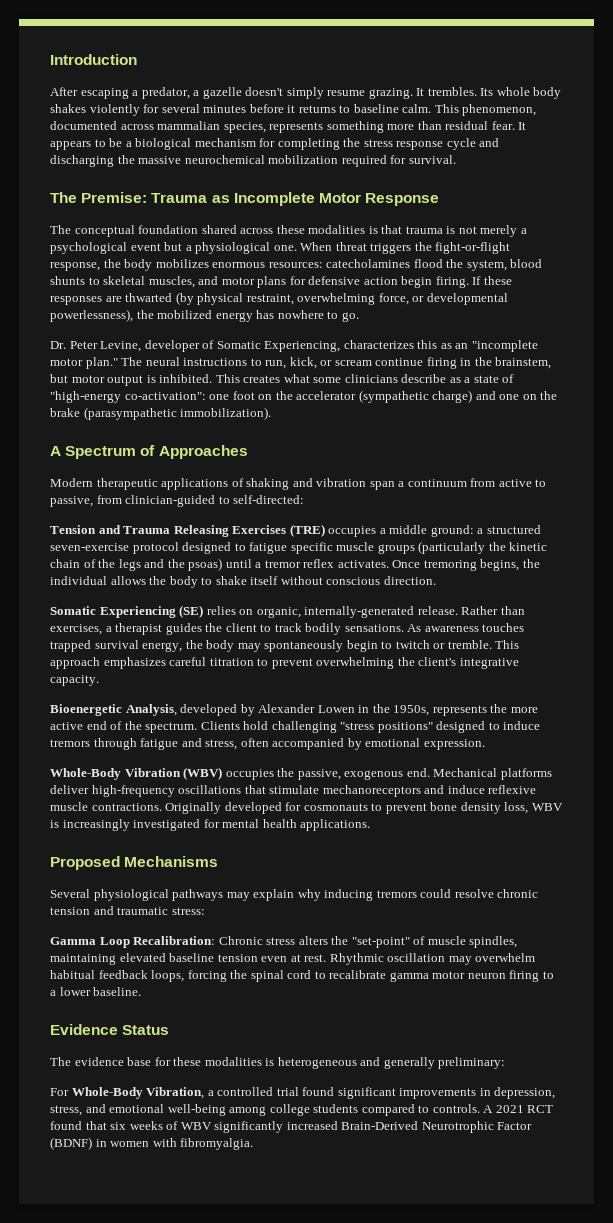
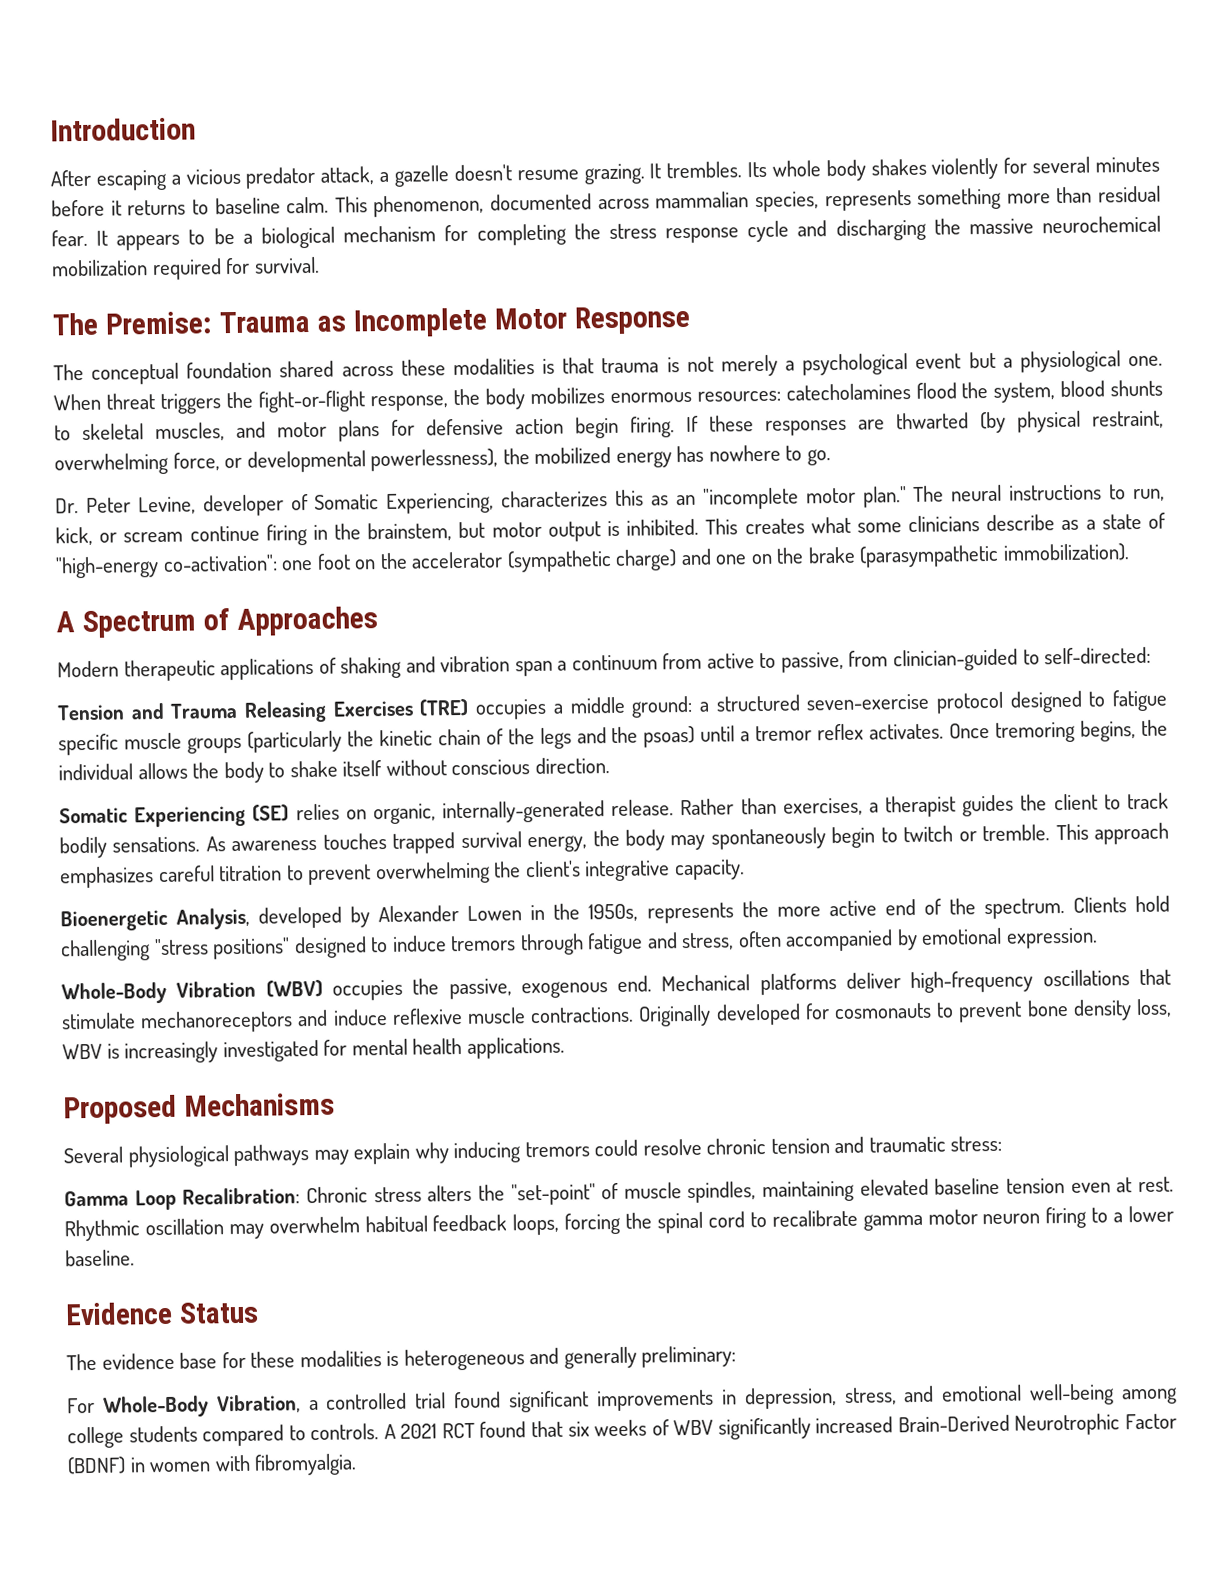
- After escaping a predator, a gazelle doesn't simply resume grazing.
+ After escaping a vicious predator attack, a gazelle doesn't resume grazing.

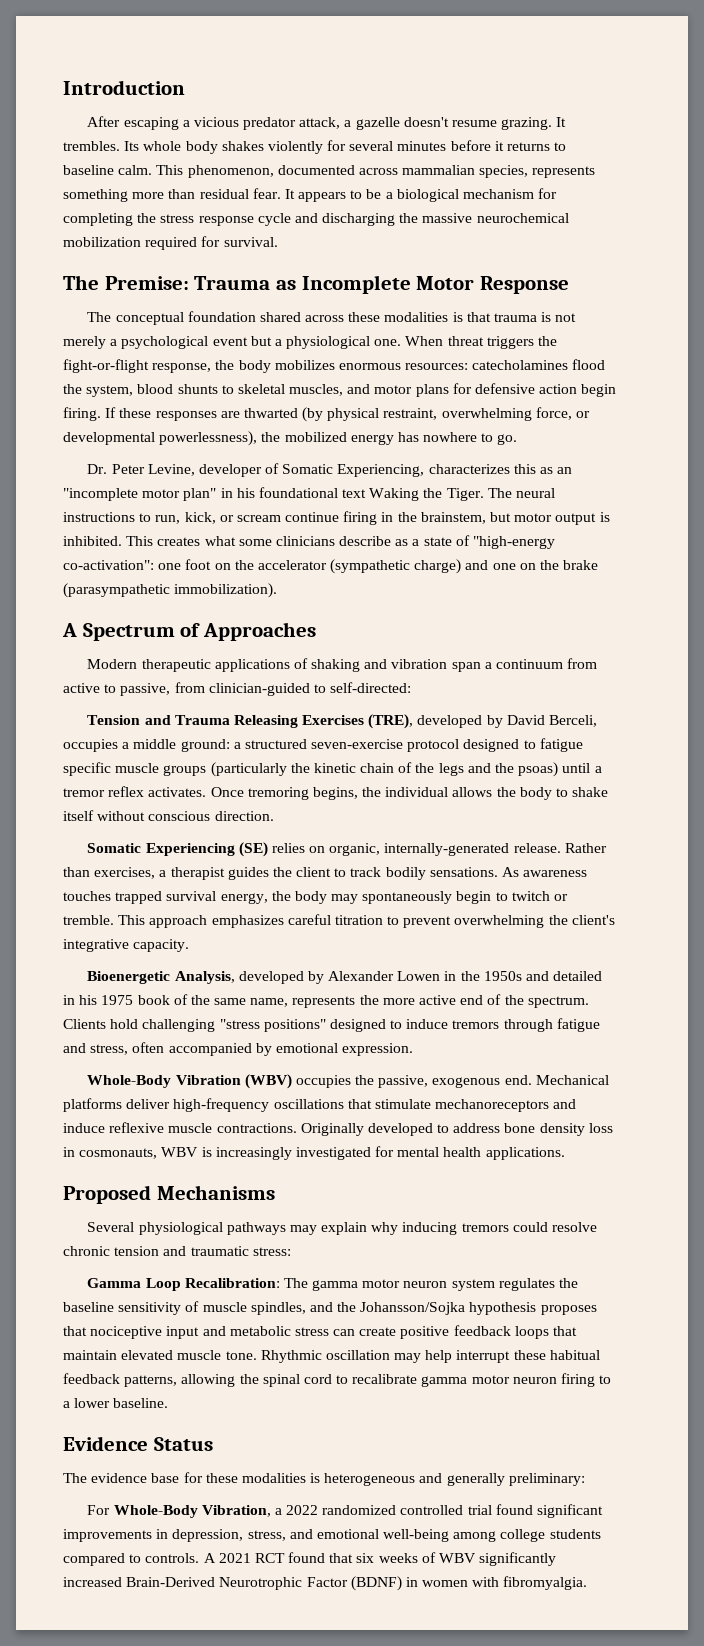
- Dr. Peter Levine, developer of Somatic Experiencing, characterizes this as an "incomplete motor plan."
+ Dr. Peter Levine, developer of Somatic Experiencing, characterizes this as an "incomplete motor plan" in his foundational text Waking the Tiger.
- Tension and Trauma Releasing Exercises (TRE) occupies a middle ground: a structured seven-exercise protocol designed to fatigue specific muscle groups (particularly the kinetic chain of the legs and the psoas) until a tremor reflex activates.
+ Tension and Trauma Releasing Exercises (TRE), developed by David Berceli, occupies a middle ground: a structured seven-exercise protocol designed to fatigue specific muscle groups (particularly the kinetic chain of the legs and the psoas) until a tremor reflex activates.
- Bioenergetic Analysis, developed by Alexander Lowen in the 1950s, represents the more active end of the spectrum.
+ Bioenergetic Analysis, developed by Alexander Lowen in the 1950s and detailed in his 1975 book of the same name, represents the more active end of the spectrum.
- Originally developed for cosmonauts to prevent bone density loss, WBV is increasingly investigated for mental health applications.
+ Originally developed to address bone density loss in cosmonauts, WBV is increasingly investigated for mental health applications.
- Gamma Loop Recalibration: Chronic stress alters the "set-point" of muscle spindles, maintaining elevated baseline tension even at rest. Rhythmic oscillation may overwhelm habitual feedback loops, forcing the spinal cord to recalibrate gamma motor neuron firing to a lower baseline.
+ Gamma Loop Recalibration: The gamma motor neuron system regulates the baseline sensitivity of muscle spindles, and the Johansson/Sojka hypothesis proposes that nociceptive input and metabolic stress can create positive feedback loops that maintain elevated muscle tone. Rhythmic oscillation may help interrupt these habitual feedback patterns, allowing the spinal cord to recalibrate gamma motor neuron firing to a lower baseline.
- For Whole-Body Vibration, a controlled trial found significant improvements in depression, stress, and emotional well-being among college students compared to controls.
+ For Whole-Body Vibration, a 2022 randomized controlled trial found significant improvements in depression, stress, and emotional well-being among college students compared to controls.

